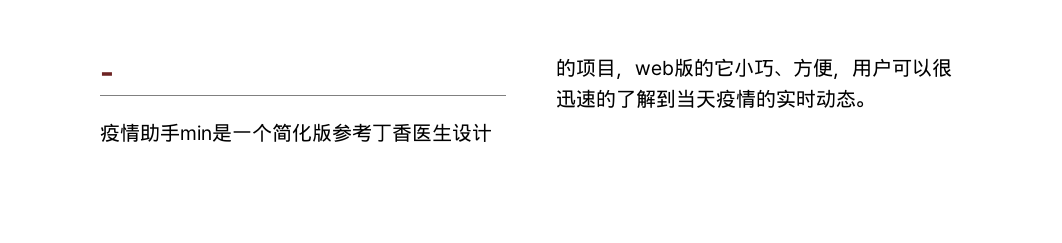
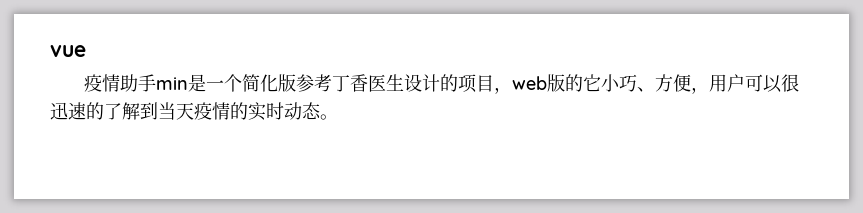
- -
+ vue

